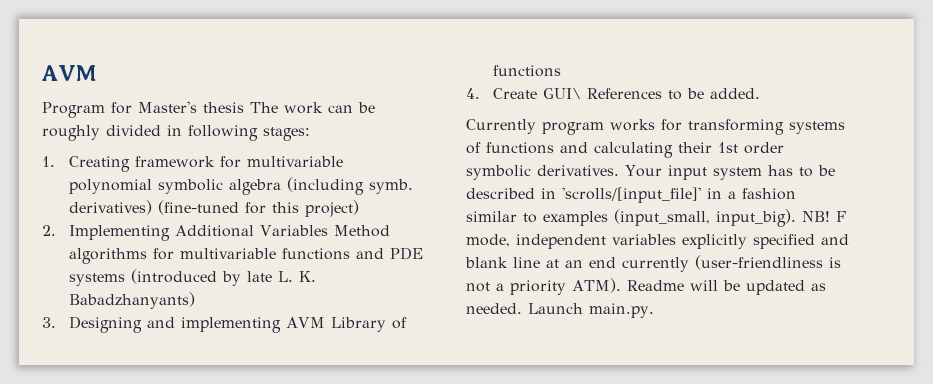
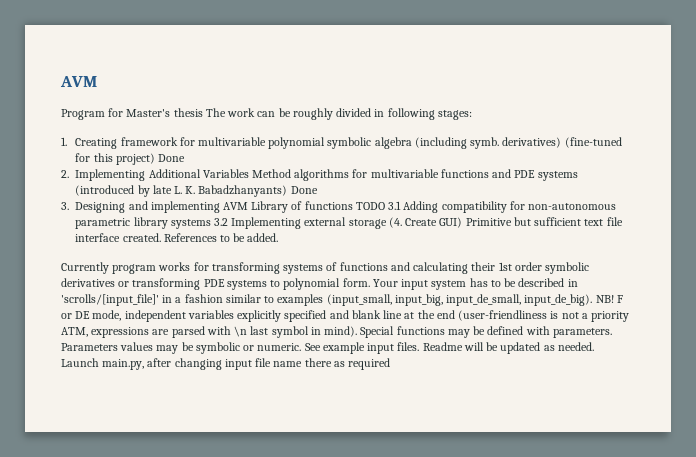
- 1. Creating framework for multivariable polynomial symbolic algebra (including symb. derivatives) (fine-tuned for this project)
+ 1. Creating framework for multivariable polynomial symbolic algebra (including symb. derivatives) (fine-tuned for this project) Done
- 2. Implementing Additional Variables Method algorithms for multivariable functions and PDE systems (introduced by late L. K. Babadzhanyants)
+ 2. Implementing Additional Variables Method algorithms for multivariable functions and PDE systems (introduced by late L. K. Babadzhanyants) Done
- 3. Designing and implementing AVM Library of functions
- 4. Create GUI\ References to be added.
+ 3. Designing and implementing AVM Library of functions TODO 3.1 Adding compatibility for non-autonomous parametric library systems 3.2 Implementing external storage (4. Create GUI) Primitive but sufficient text file interface created. References to be added.
- Currently program works for transforming systems of functions and calculating their 1st order symbolic derivatives.
+ Currently program works for transforming systems of functions and calculating their 1st order symbolic derivatives or transforming PDE systems to polynomial form.
- Your input system has to be described in 'scrolls/[input_file]' in a fashion similar to examples (input_small, input_big). NB! F mode, independent variables explicitly specified and blank line at an end currently (user-friendliness is not a priority ATM).
+ Your input system has to be described in 'scrolls/[input_file]' in a fashion similar to examples (input_small, input_big, input_de_small, input_de_big). NB! F or DE mode, independent variables explicitly specified and blank line at the end (user-friendliness is not a priority ATM, expressions are parsed with \n last symbol in mind). Special functions may be defined with parameters. Parameters values may be symbolic or numeric. See example input files.
- Launch main.py.
+ Launch main.py, after changing input file name there as required

